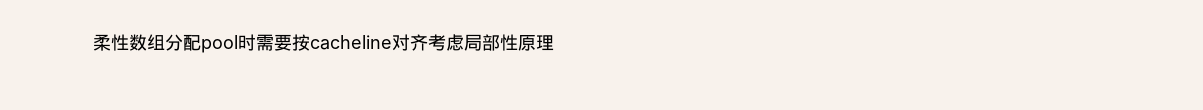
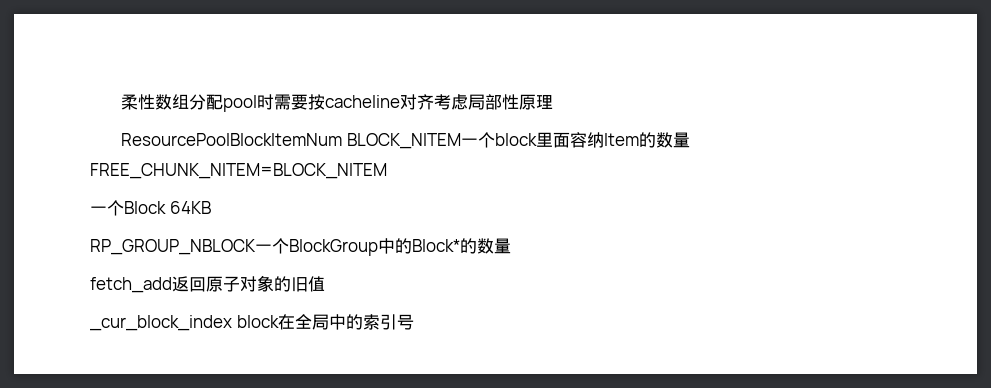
+ ResourcePoolBlockItemNum BLOCK_NITEM一个block里面容纳Item的数量FREE_CHUNK_NITEM=BLOCK_NITEM
+ 一个Block 64KB
+ RP_GROUP_NBLOCK一个BlockGroup中的Block*的数量
+ fetch_add返回原子对象的旧值
+ _cur_block_index block在全局中的索引号

